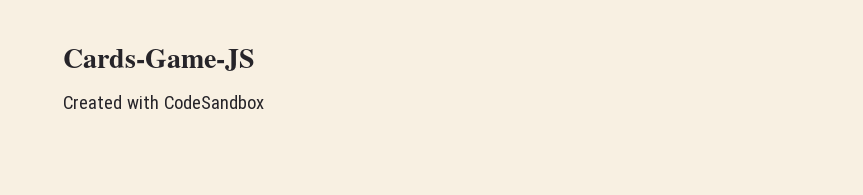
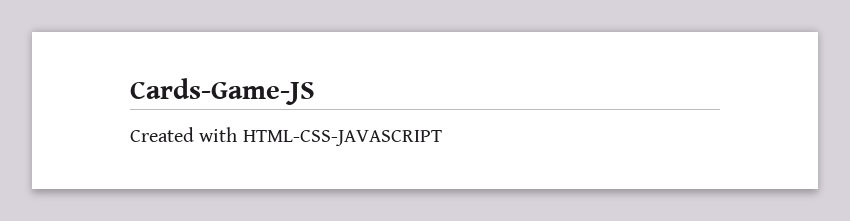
- Created with CodeSandbox
+ Created with HTML-CSS-JAVASCRIPT

